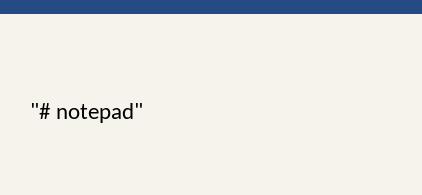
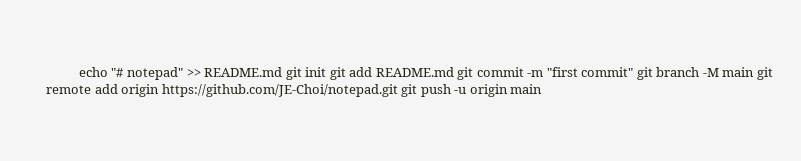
- "# notepad"
+ echo "# notepad" >> README.md git init git add README.md git commit -m "first commit" git branch -M main git remote add origin https://github.com/JE-Choi/notepad.git git push -u origin main

